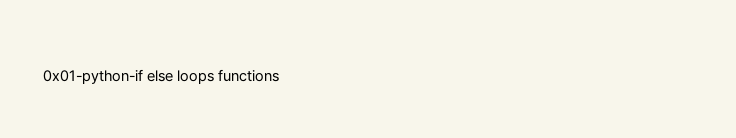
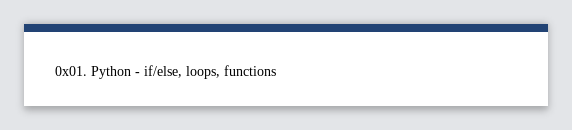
- 0x01-python-if else loops functions
+ 0x01. Python - if/else, loops, functions

